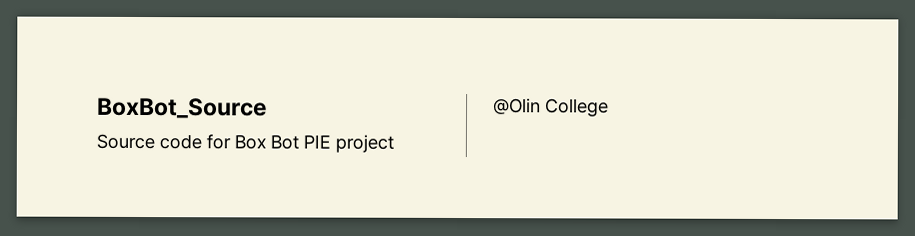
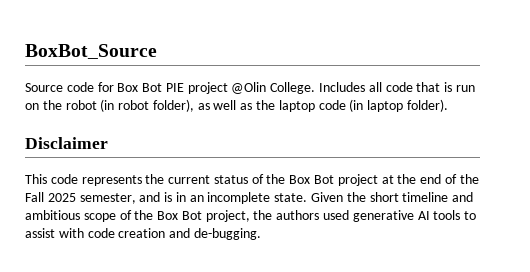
- Source code for Box Bot PIE project @Olin College
+ Source code for Box Bot PIE project @Olin College. Includes all code that is run on the robot (in robot folder), as well as the laptop code (in laptop folder).
+ Disclaimer
+ This code represents the current status of the Box Bot project at the end of the Fall 2025 semester, and is in an incomplete state. Given the short timeline and ambitious scope of the Box Bot project, the authors used generative AI tools to assist with code creation and de-bugging.

